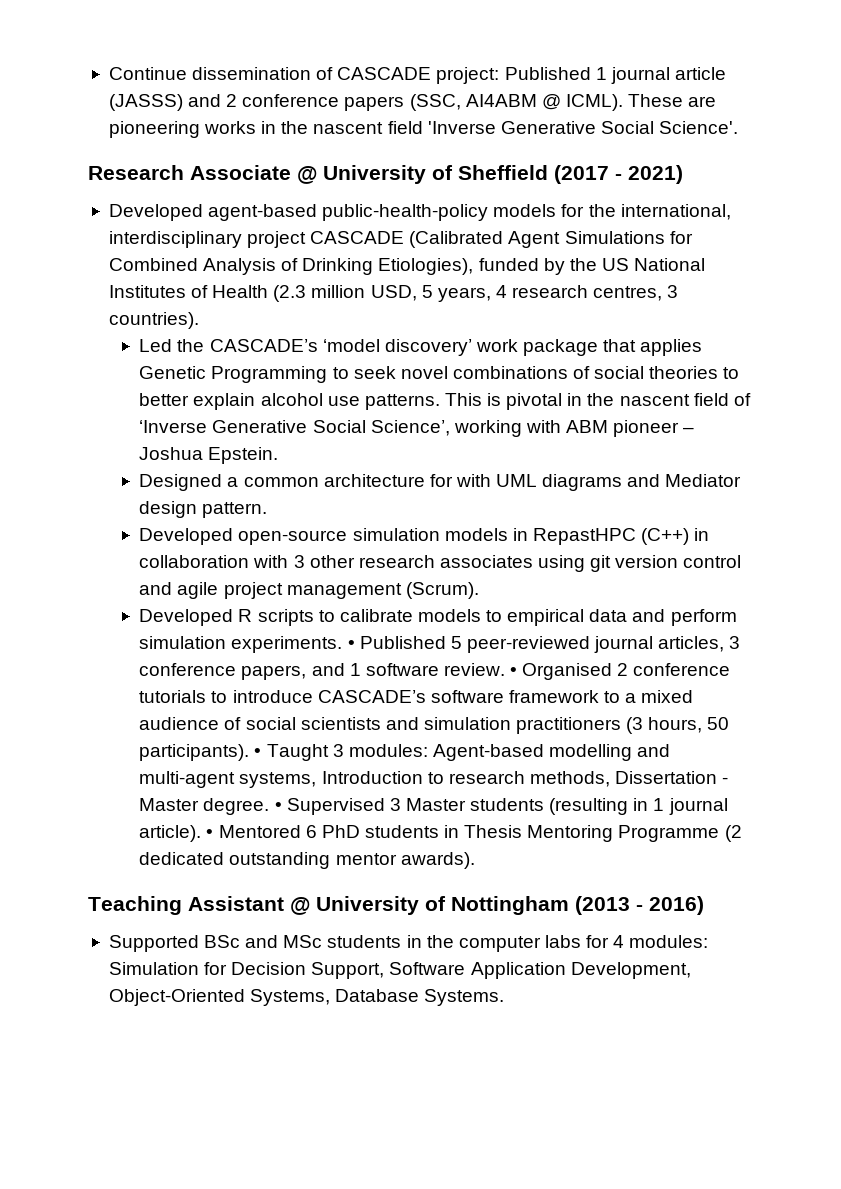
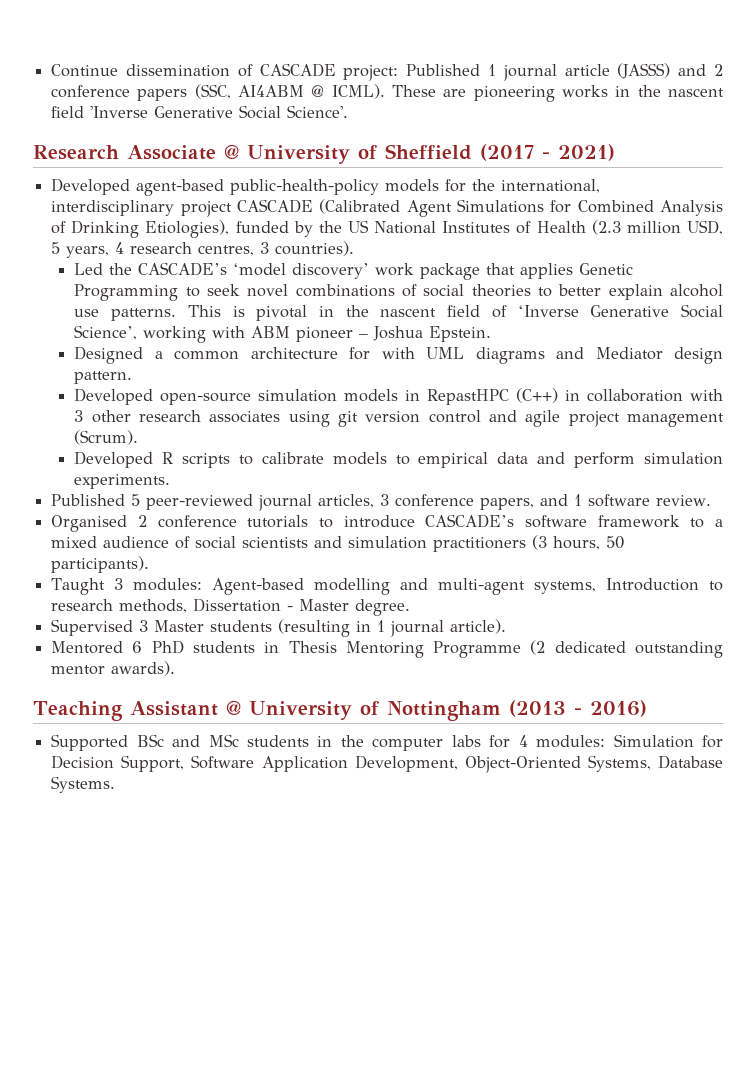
- Developed R scripts to calibrate models to empirical data and perform simulation experiments. • Published 5 peer-reviewed journal articles, 3 conference papers, and 1 software review. • Organised 2 conference tutorials to introduce CASCADE’s software framework to a mixed audience of social scientists and simulation practitioners (3 hours, 50 participants). • Taught 3 modules:
+ Developed R scripts to calibrate models to empirical data and perform simulation experiments.
+ Published 5 peer-reviewed journal articles, 3 conference papers, and 1 software review.
+ Organised 2 conference tutorials to introduce CASCADE’s software framework to a mixed audience of social scientists and simulation practitioners (3 hours, 50 participants).
+ Taught 3 modules:
- Agent-based modelling and multi-agent systems, Introduction to research methods, Dissertation - Master degree. • Supervised 3 Master students (resulting in 1 journal article). • Mentored 6 PhD students in Thesis Mentoring Programme (2 dedicated outstanding mentor awards).
+ Agent-based modelling and multi-agent systems, Introduction to research methods, Dissertation - Master degree.
+ Supervised 3 Master students (resulting in 1 journal article).
+ Mentored 6 PhD students in Thesis Mentoring Programme (2 dedicated outstanding mentor awards).

